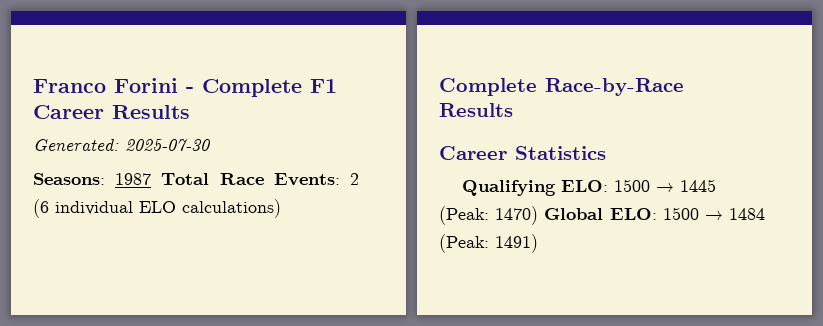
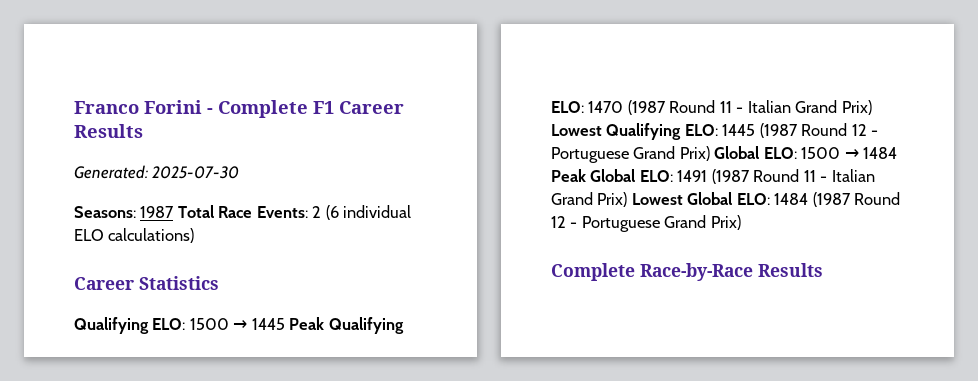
- Complete Race-by-Race Results
- Qualifying ELO: 1500 → 1445 (Peak: 1470) Global ELO: 1500 → 1484 (Peak: 1491)
+ Qualifying ELO: 1500 → 1445 Peak Qualifying ELO: 1470 (1987 Round 11 - Italian Grand Prix) Lowest Qualifying ELO: 1445 (1987 Round 12 - Portuguese Grand Prix) Global ELO: 1500 → 1484 Peak Global ELO: 1491 (1987 Round 11 - Italian Grand Prix) Lowest Global ELO: 1484 (1987 Round 12 - Portuguese Grand Prix)
+ Complete Race-by-Race Results

